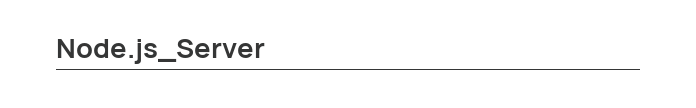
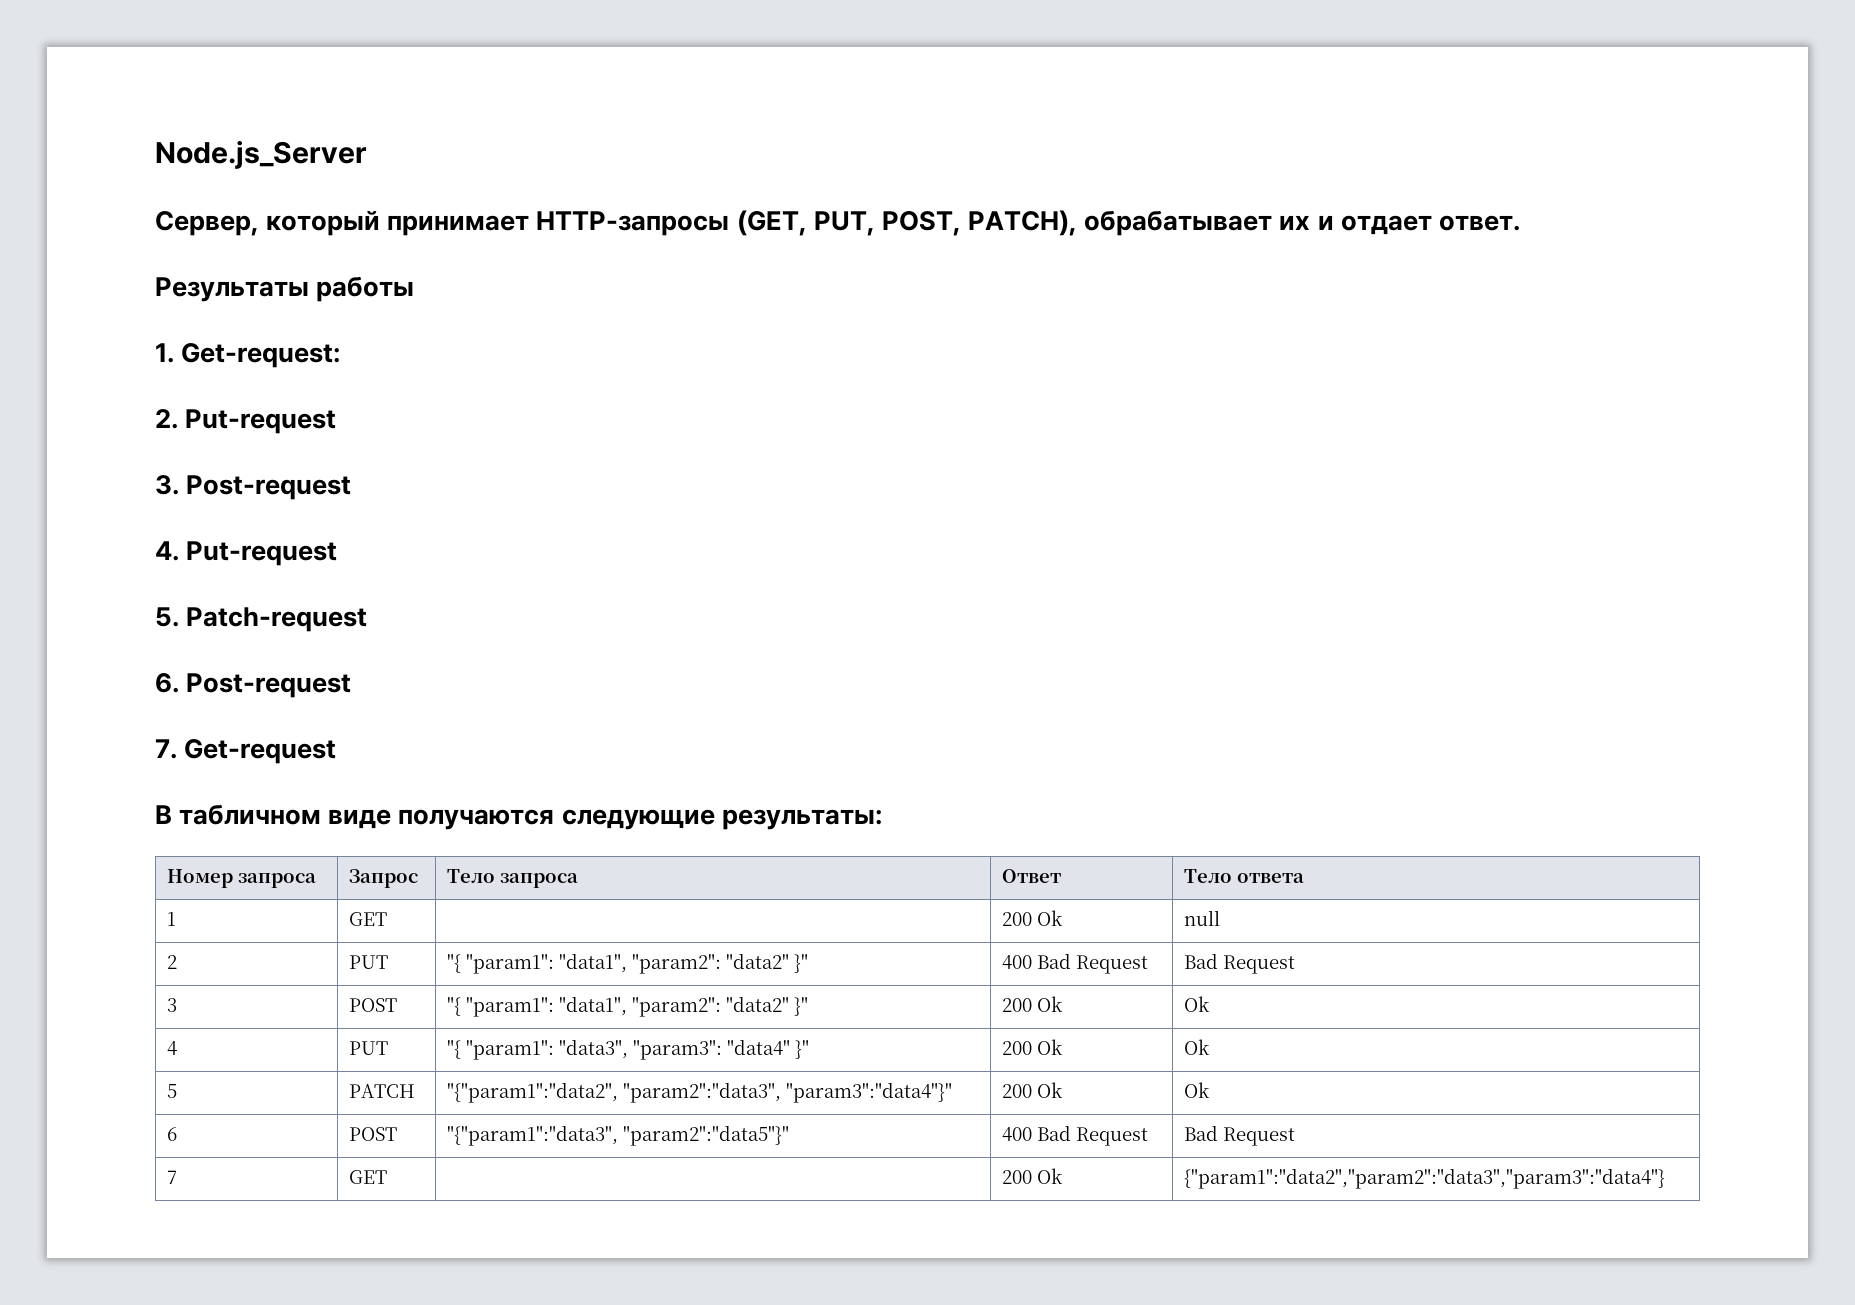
+ Сервер, который принимает HTTP-запросы (GET, PUT, POST, PATCH), обрабатывает их и отдает ответ.
+ Результаты работы
+ 1. Get-request:
+ 2. Put-request
+ 3. Post-request
+ 4. Put-request
+ 5. Patch-request
+ 6. Post-request
+ 7. Get-request
+ В табличном виде получаются следующие результаты:
+ Номер запроса | Запрос | Тело запроса | Ответ | Тело ответа
+ 1 | GET | | 200 Ok | null
+ 2 | PUT | "{ "param1": "data1", "param2": "data2" }" | 400 Bad Request | Bad Request
+ 3 | POST | "{ "param1": "data1", "param2": "data2" }" | 200 Ok | Ok
+ 4 | PUT | "{ "param1": "data3", "param3": "data4" }" | 200 Ok | Ok
+ 5 | PATCH | "{"param1":"data2", "param2":"data3", "param3":"data4"}" | 200 Ok | Ok
+ 6 | POST | "{"param1":"data3", "param2":"data5"}" | 400 Bad Request | Bad Request
+ 7 | GET | | 200 Ok | {"param1":"data2","param2":"data3","param3":"data4"}

